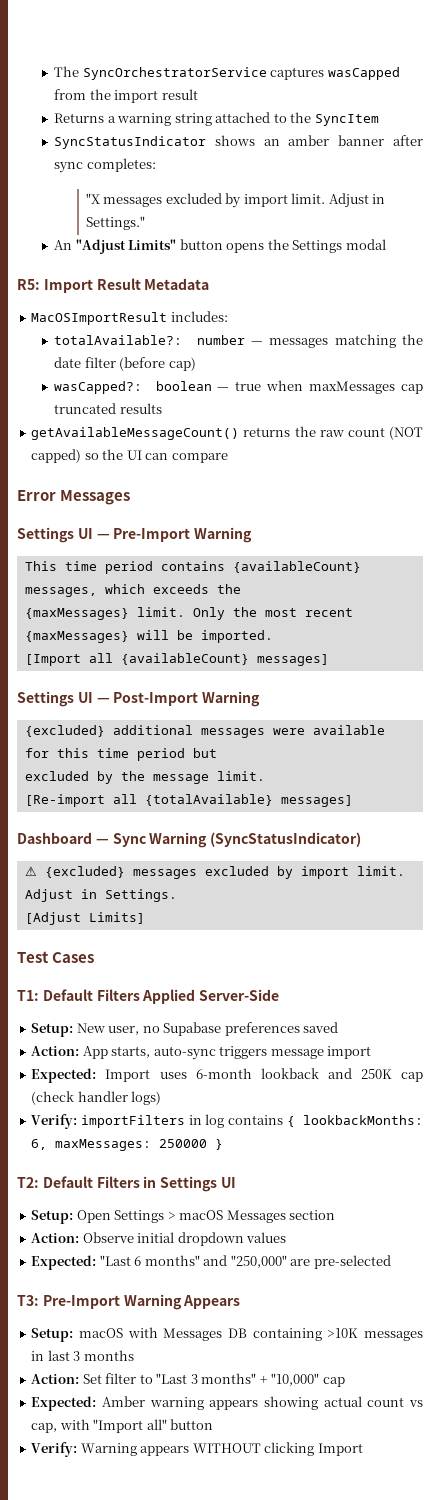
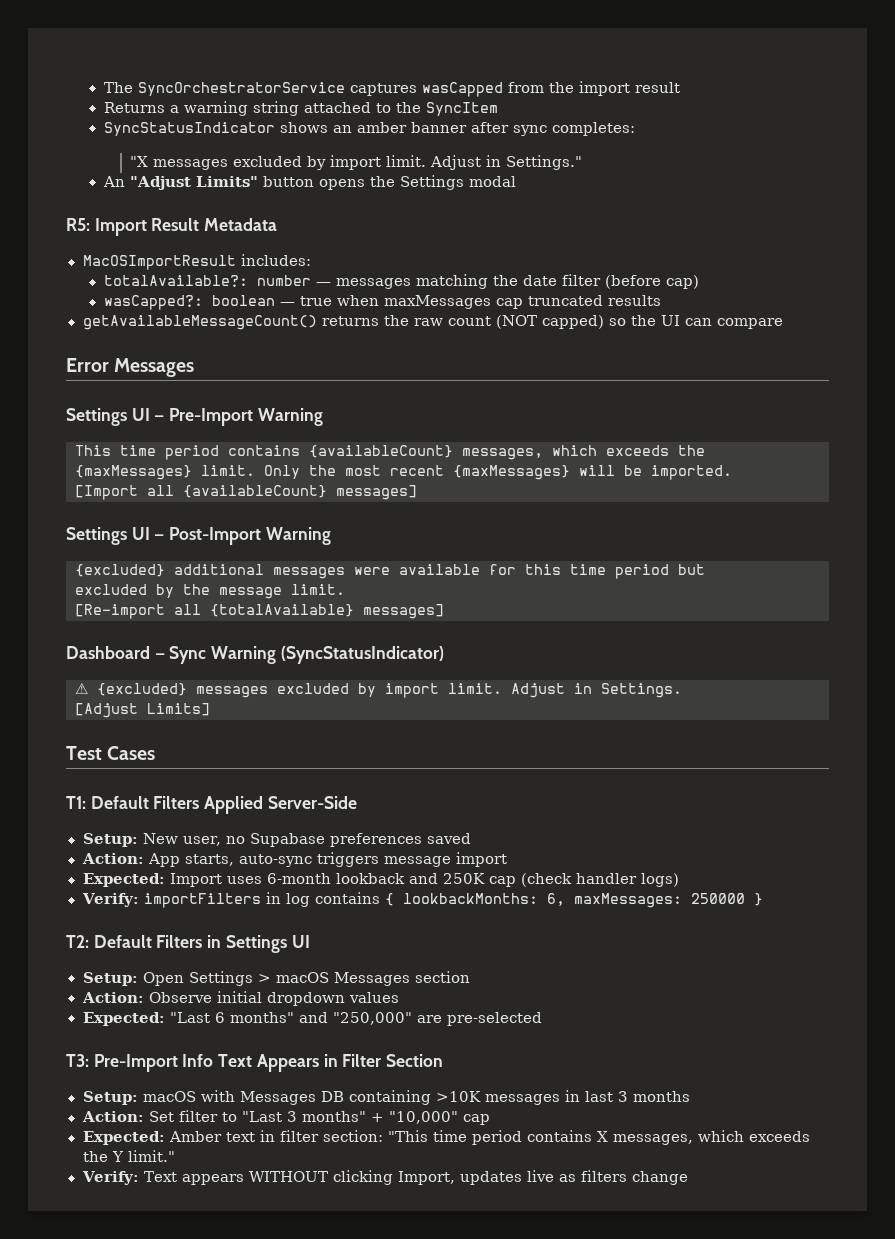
- T3: Pre-Import Warning Appears
+ T3: Pre-Import Info Text Appears in Filter Section
- Expected: Amber warning appears showing actual count vs cap, with "Import all" button
- Verify: Warning appears WITHOUT clicking Import
+ Expected: Amber text in filter section: "This time period contains X messages, which exceeds the Y limit."
+ Verify: Text appears WITHOUT clicking Import, updates live as filters change

